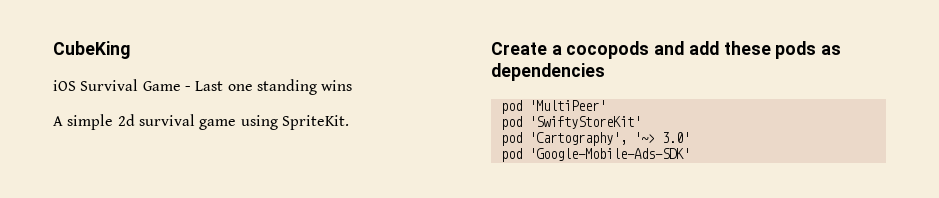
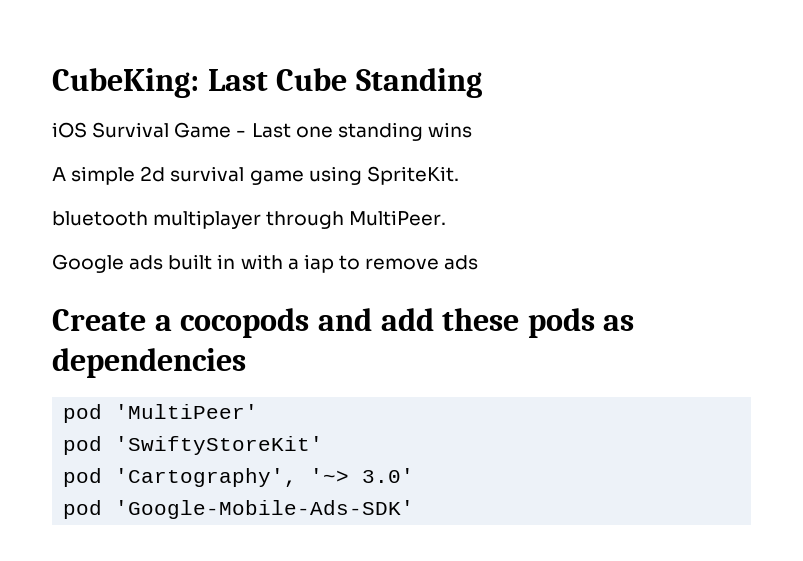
- CubeKing
+ CubeKing: Last Cube Standing
+ bluetooth multiplayer through MultiPeer.
+ Google ads built in with a iap to remove ads

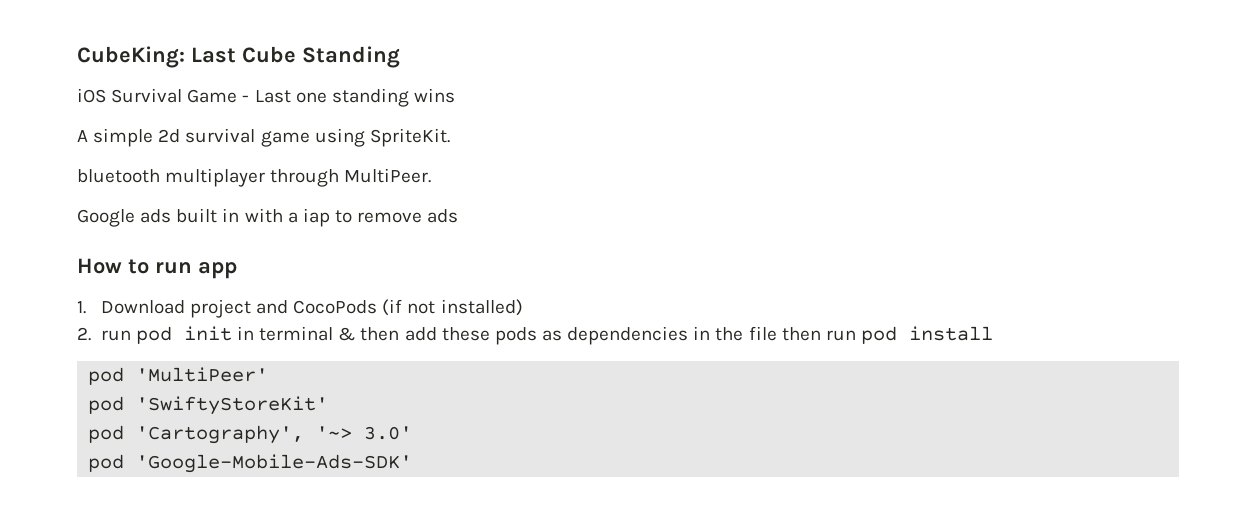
- Create a cocopods and add these pods as dependencies
+ How to run app
+ 1. Download project and CocoPods (if not installed)
+ 2. run pod init in terminal & then add these pods as dependencies in the file then run pod install

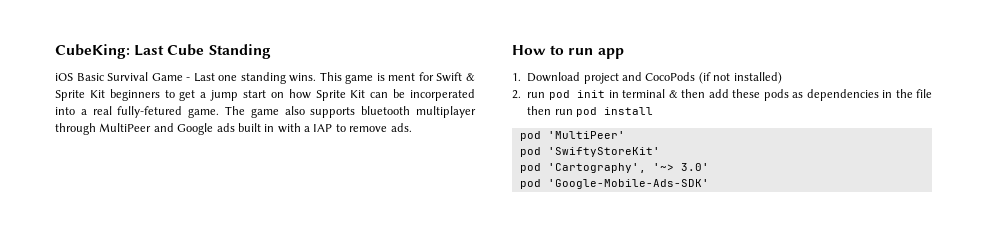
- iOS Survival Game - Last one standing wins
- A simple 2d survival game using SpriteKit.
- bluetooth multiplayer through MultiPeer.
- Google ads built in with a iap to remove ads
+ iOS Basic Survival Game - Last one standing wins. This game is ment for Swift & Sprite Kit beginners to get a jump start on how Sprite Kit can be incorperated into a real fully-fetured game. The game also supports bluetooth multiplayer through MultiPeer and Google ads built in with a IAP to remove ads.

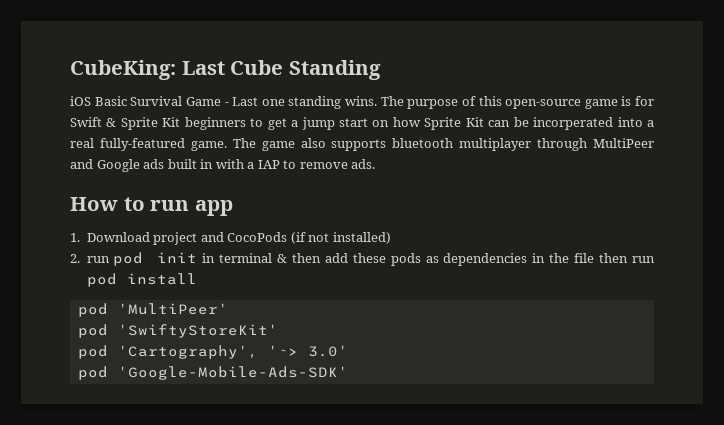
- This game is ment for Swift & Sprite Kit beginners to get a jump start on how Sprite Kit can be incorperated into a real fully-fetured game.
+ The purpose of this open-source game is for Swift & Sprite Kit beginners to get a jump start on how Sprite Kit can be incorperated into a real fully-featured game.

